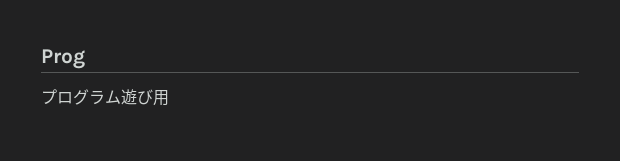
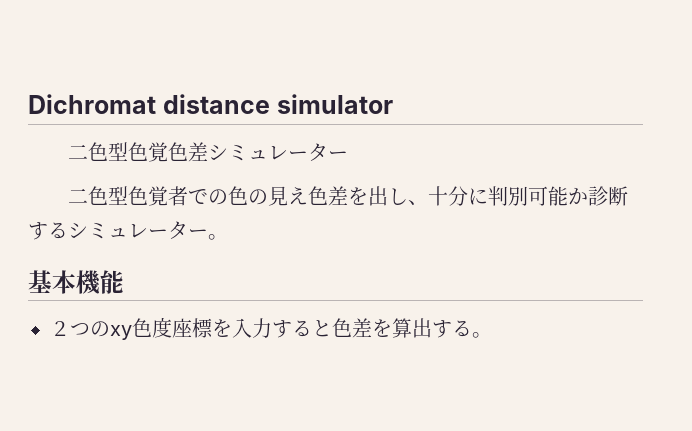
- Prog
- プログラム遊び用
+ Dichromat distance simulator
+ 二色型色覚色差シミュレーター
+ 二色型色覚者での色の見え色差を出し、十分に判別可能か診断するシミュレーター。
+ 基本機能
+ ２つのxy色度座標を入力すると色差を算出する。

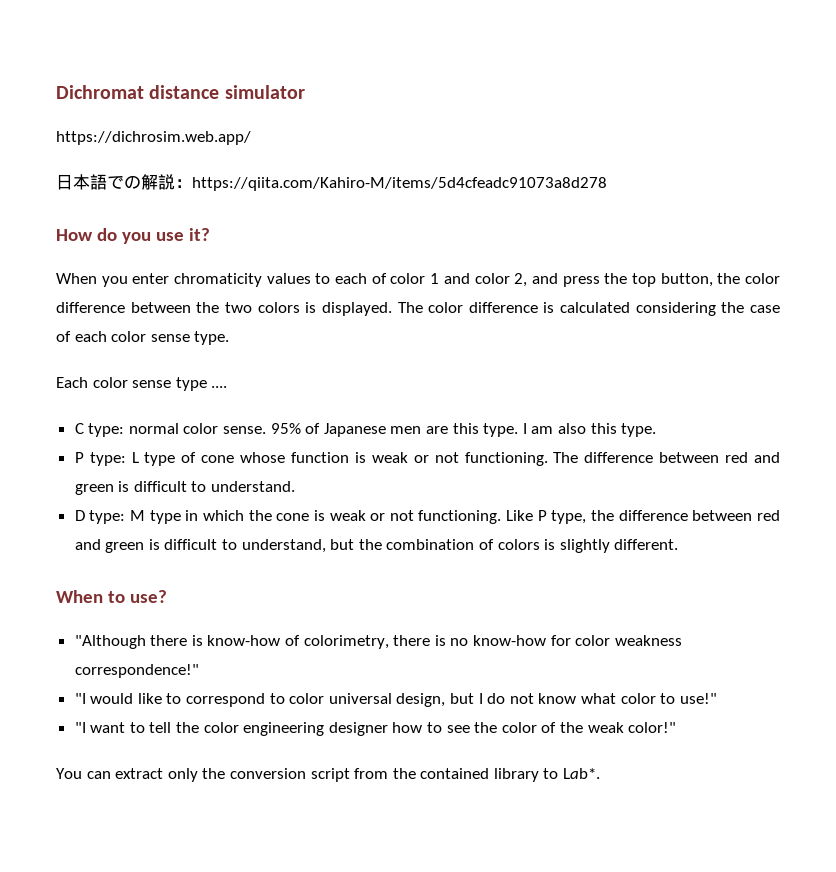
- 二色型色覚色差シミュレーター
- 二色型色覚者での色の見え色差を出し、十分に判別可能か診断するシミュレーター。
- 基本機能
- ２つのxy色度座標を入力すると色差を算出する。
+ https://dichrosim.web.app/
+ 日本語での解説：https://qiita.com/Kahiro-M/items/5d4cfeadc91073a8d278
+ How do you use it?
+ When you enter chromaticity values to each of color 1 and color 2, and press the top button, the color difference between the two colors is displayed. The color difference is calculated considering the case of each color sense type.
+ Each color sense type ....
+ C type: normal color sense. 95% of Japanese men are this type. I am also this type.
+ P type: L type of cone whose function is weak or not functioning. The difference between red and green is difficult to understand.
+ D type: M type in which the cone is weak or not functioning. Like P type, the difference between red and green is difficult to understand, but the combination of colors is slightly different.
+ When to use?
+ "Although there is know-how of colorimetry, there is no know-how for color weakness correspondence!"
+ "I would like to correspond to color universal design, but I do not know what color to use!"
+ "I want to tell the color engineering designer how to see the color of the weak color!"
+ You can extract only the conversion script from the contained library to Lab*.

